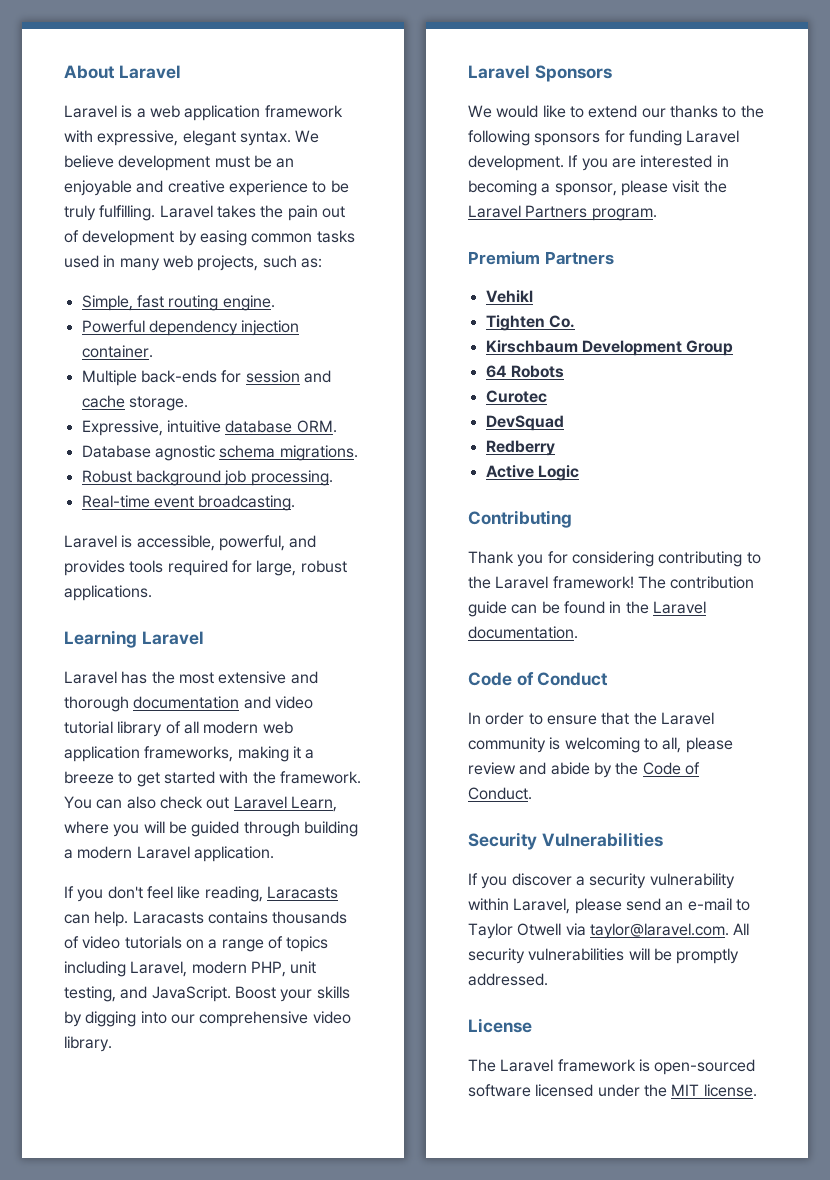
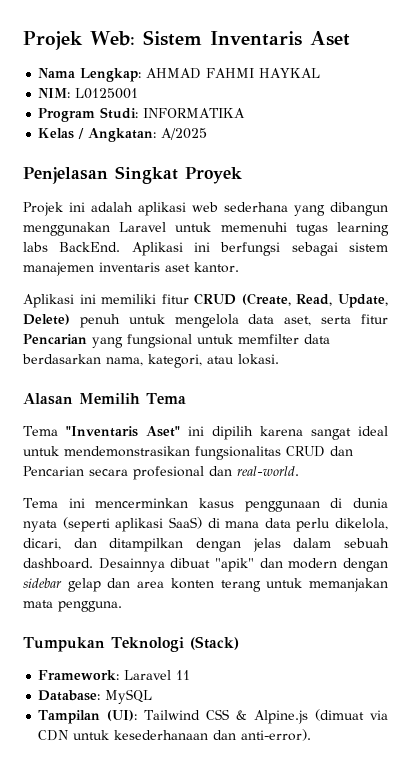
- About Laravel
- Laravel is a web application framework with expressive, elegant syntax. We believe development must be an enjoyable and creative experience to be truly fulfilling. Laravel takes the pain out of development by easing common tasks used in many web projects, such as:
- Simple, fast routing engine.
- Powerful dependency injection container.
- Multiple back-ends for session and cache storage.
- Expressive, intuitive database ORM.
- Database agnostic schema migrations.
- Robust background job processing.
- Real-time event broadcasting.
- Laravel is accessible, powerful, and provides tools required for large, robust applications.
- Learning Laravel
- Laravel has the most extensive and thorough documentation and video tutorial library of all modern web application frameworks, making it a breeze to get started with the framework. You can also check out Laravel Learn, where you will be guided through building a modern Laravel application.
- If you don't feel like reading, Laracasts can help. Laracasts contains thousands of video tutorials on a range of topics including Laravel, modern PHP, unit testing, and JavaScript. Boost your skills by digging into our comprehensive video library.
- Laravel Sponsors
- We would like to extend our thanks to the following sponsors for funding Laravel development. If you are interested in becoming a sponsor, please visit the Laravel Partners program.
- Premium Partners
- Vehikl
- Tighten Co.
- Kirschbaum Development Group
- 64 Robots
- Curotec
- DevSquad
- Redberry
- Active Logic
- Contributing
- Thank you for considering contributing to the Laravel framework! The contribution guide can be found in the Laravel documentation.
- Code of Conduct
- In order to ensure that the Laravel community is welcoming to all, please review and abide by the Code of Conduct.
- Security Vulnerabilities
- If you discover a security vulnerability within Laravel, please send an e-mail to Taylor Otwell via taylor@laravel.com. All security vulnerabilities will be promptly addressed.
- License
- The Laravel framework is open-sourced software licensed under the MIT license.
+ Projek Web: Sistem Inventaris Aset
+ Nama Lengkap: AHMAD FAHMI HAYKAL
+ NIM: L0125001
+ Program Studi: INFORMATIKA
+ Kelas / Angkatan: A/2025
+ Penjelasan Singkat Proyek
+ Projek ini adalah aplikasi web sederhana yang dibangun menggunakan Laravel untuk memenuhi tugas learning labs BackEnd. Aplikasi ini berfungsi sebagai sistem manajemen inventaris aset kantor.
+ Aplikasi ini memiliki fitur CRUD (Create, Read, Update, Delete) penuh untuk mengelola data aset, serta fitur Pencarian yang fungsional untuk memfilter data berdasarkan nama, kategori, atau lokasi.
+ Alasan Memilih Tema
+ Tema "Inventaris Aset" ini dipilih karena sangat ideal untuk mendemonstrasikan fungsionalitas CRUD dan Pencarian secara profesional dan real-world.
+ Tema ini mencerminkan kasus penggunaan di dunia nyata (seperti aplikasi SaaS) di mana data perlu dikelola, dicari, dan ditampilkan dengan jelas dalam sebuah dashboard. Desainnya dibuat "apik" dan modern dengan sidebar gelap dan area konten terang untuk memanjakan mata pengguna.
+ Tumpukan Teknologi (Stack)
+ Framework: Laravel 11
+ Database: MySQL
+ Tampilan (UI): Tailwind CSS & Alpine.js (dimuat via CDN untuk kesederhanaan dan anti-error).

